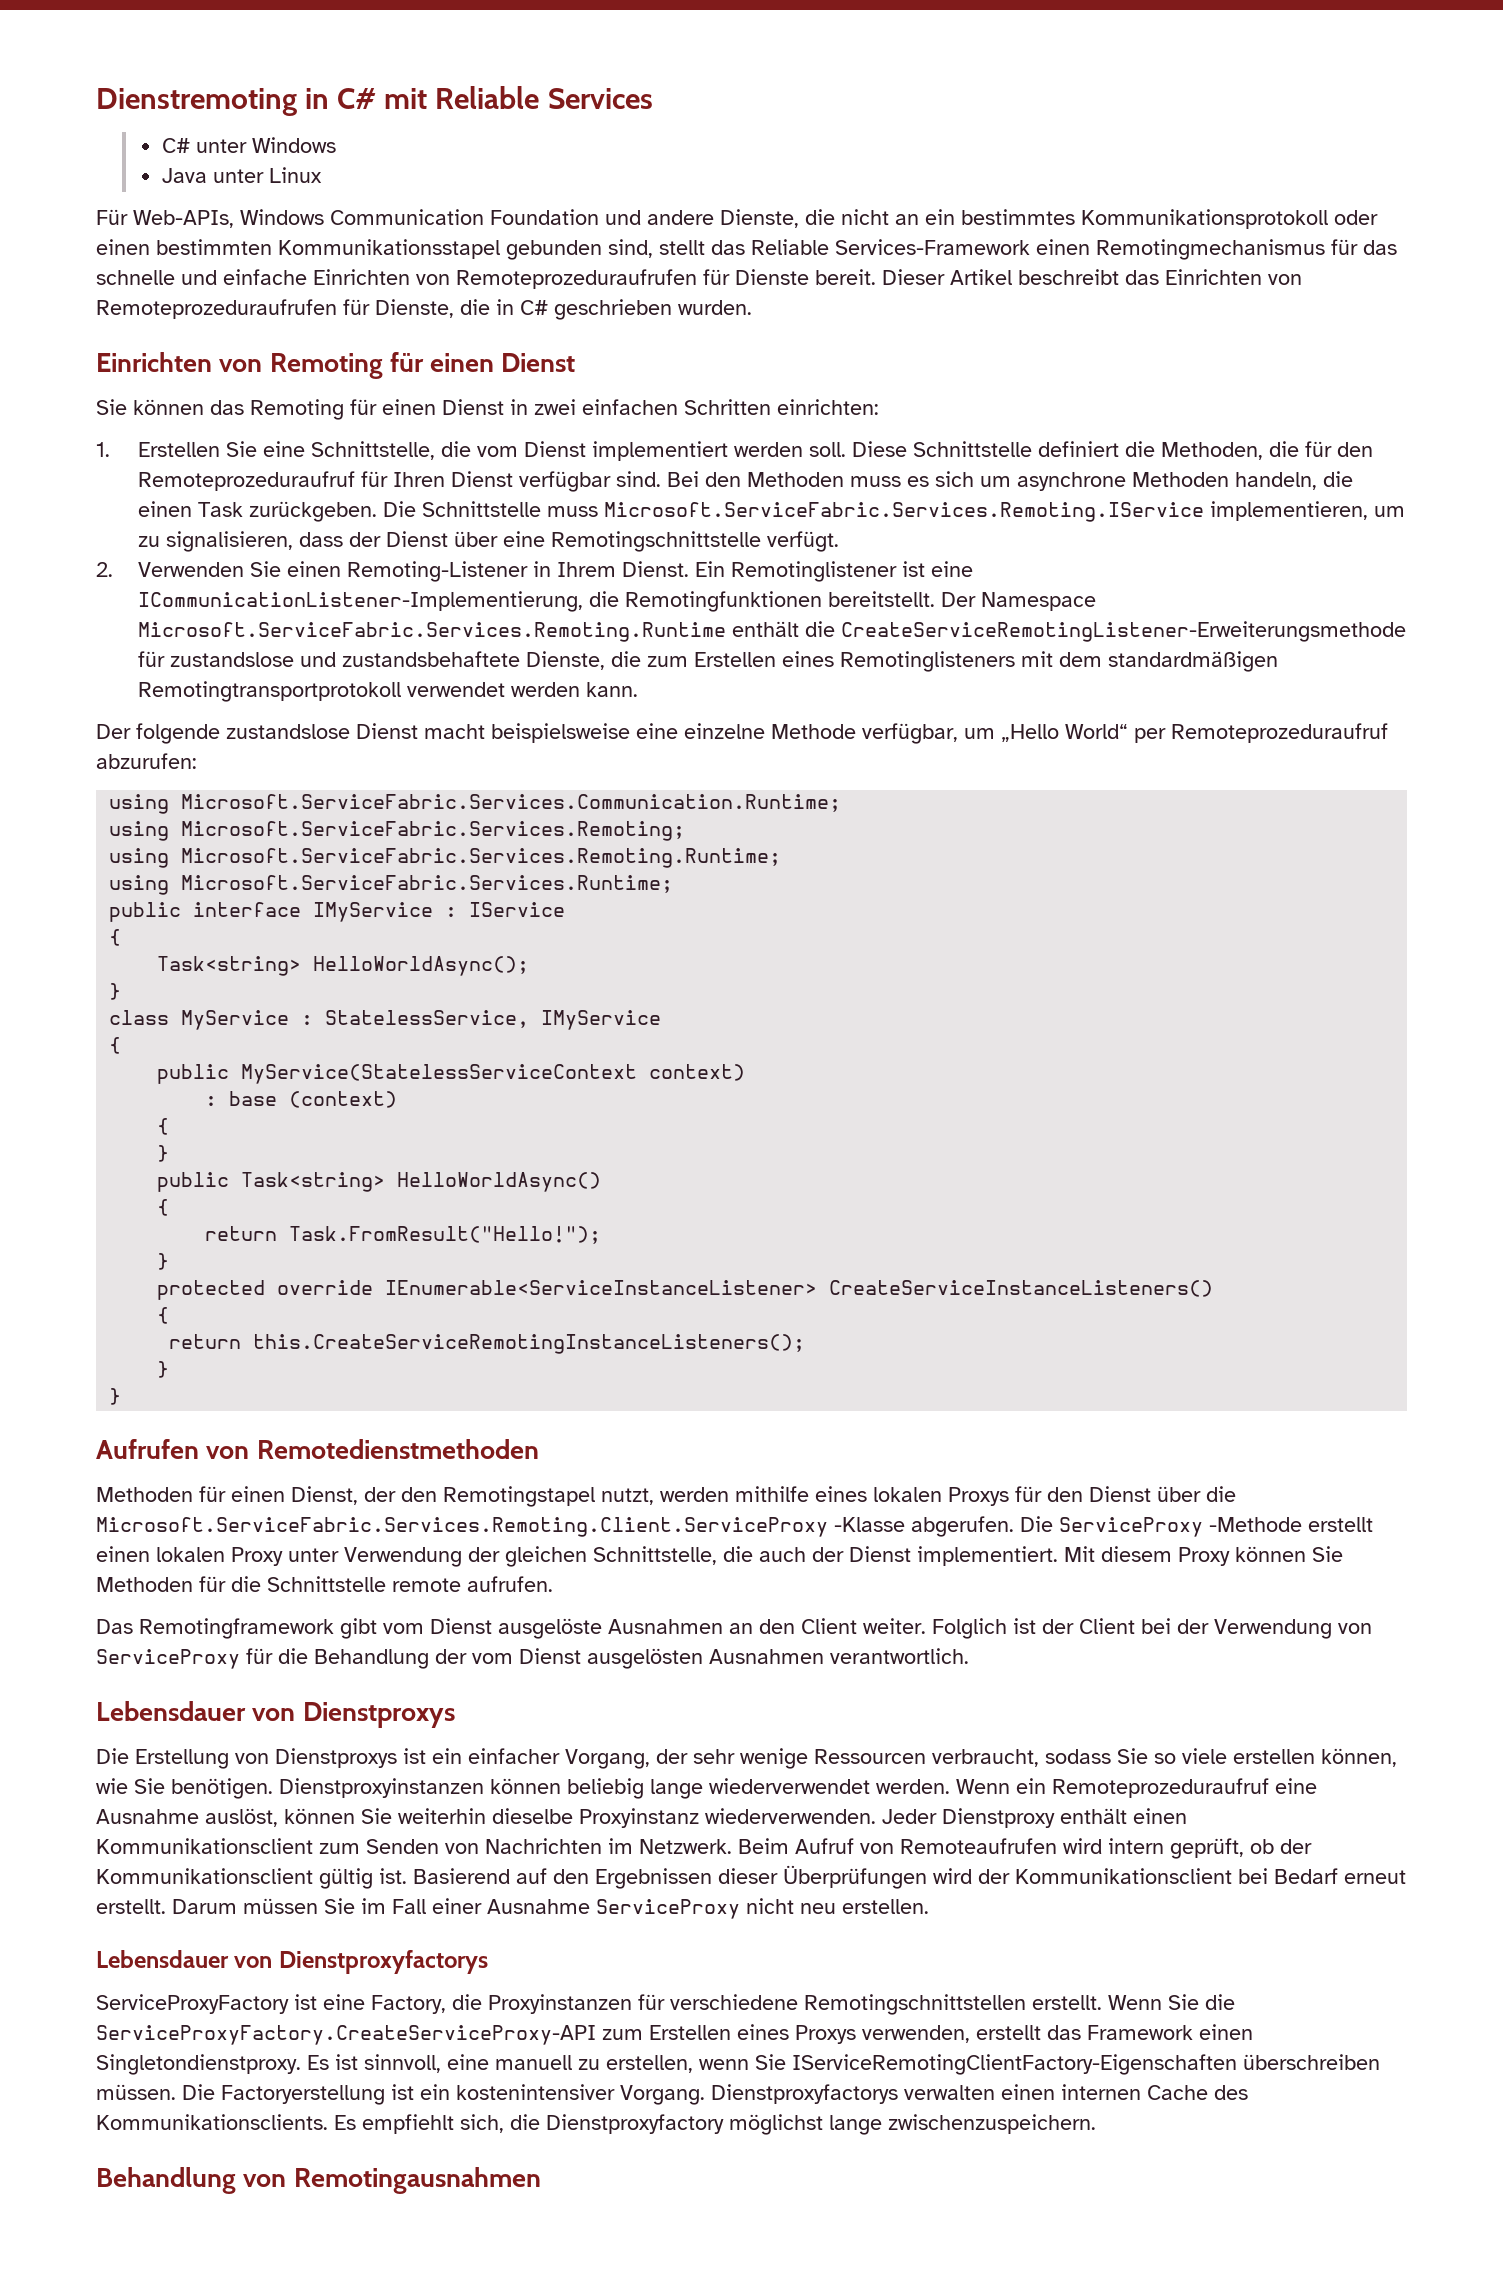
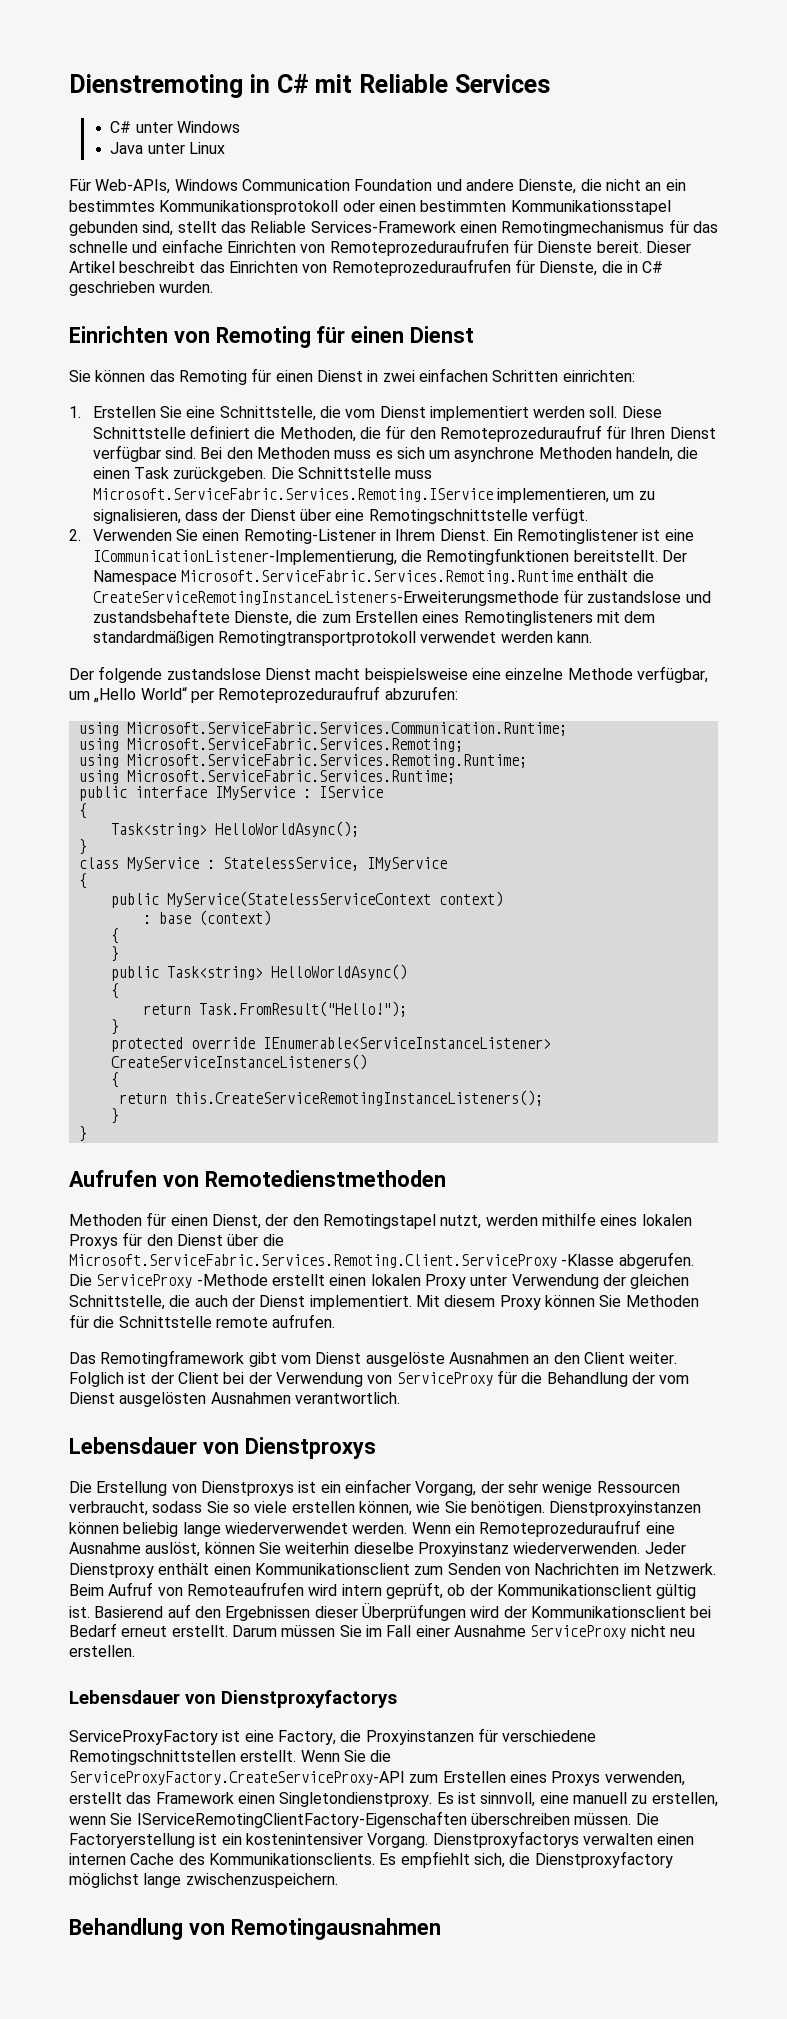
- Der Namespace Microsoft.ServiceFabric.Services.Remoting.Runtime enthält die CreateServiceRemotingListener-Erweiterungsmethode für zustandslose und zustandsbehaftete Dienste, die zum Erstellen eines Remotinglisteners mit dem standardmäßigen Remotingtransportprotokoll verwendet werden kann.
+ Der Namespace Microsoft.ServiceFabric.Services.Remoting.Runtime enthält die CreateServiceRemotingInstanceListeners-Erweiterungsmethode für zustandslose und zustandsbehaftete Dienste, die zum Erstellen eines Remotinglisteners mit dem standardmäßigen Remotingtransportprotokoll verwendet werden kann.

